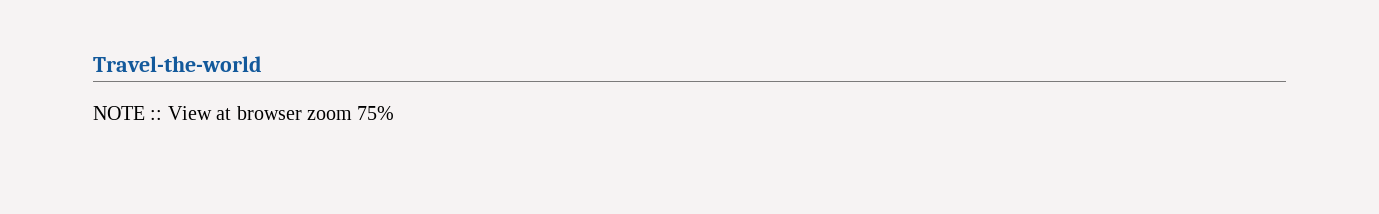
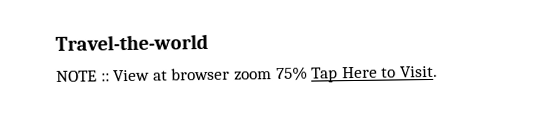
- NOTE :: View at browser zoom 75%
+ NOTE :: View at browser zoom 75% Tap Here to Visit.

